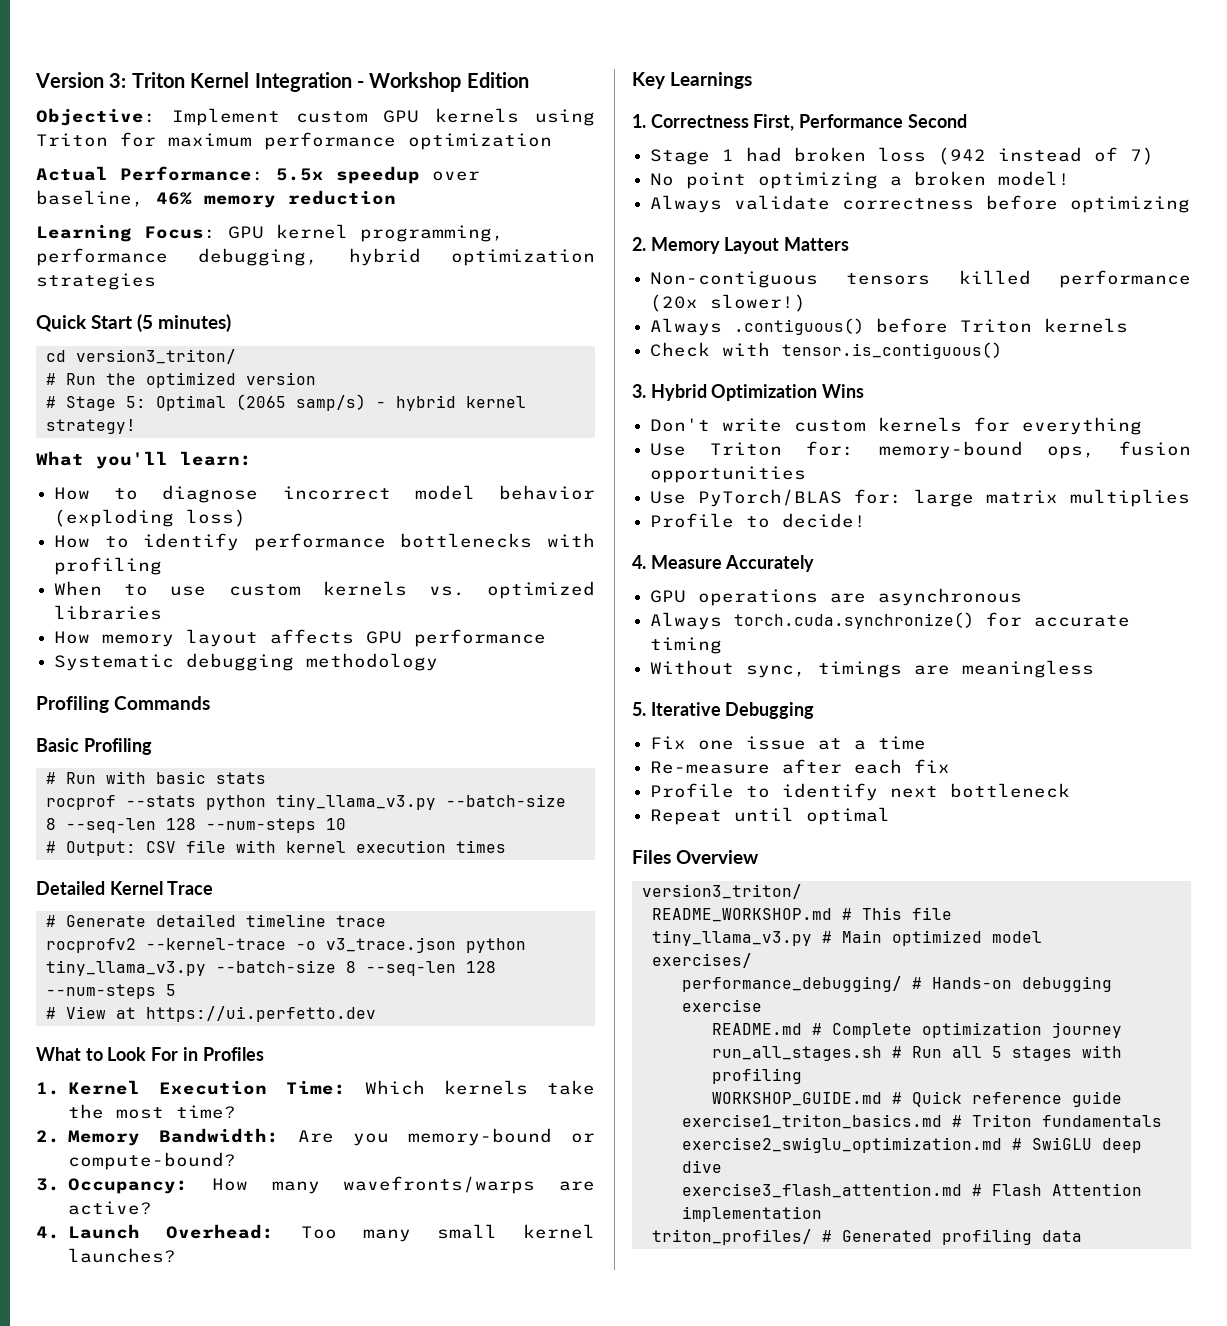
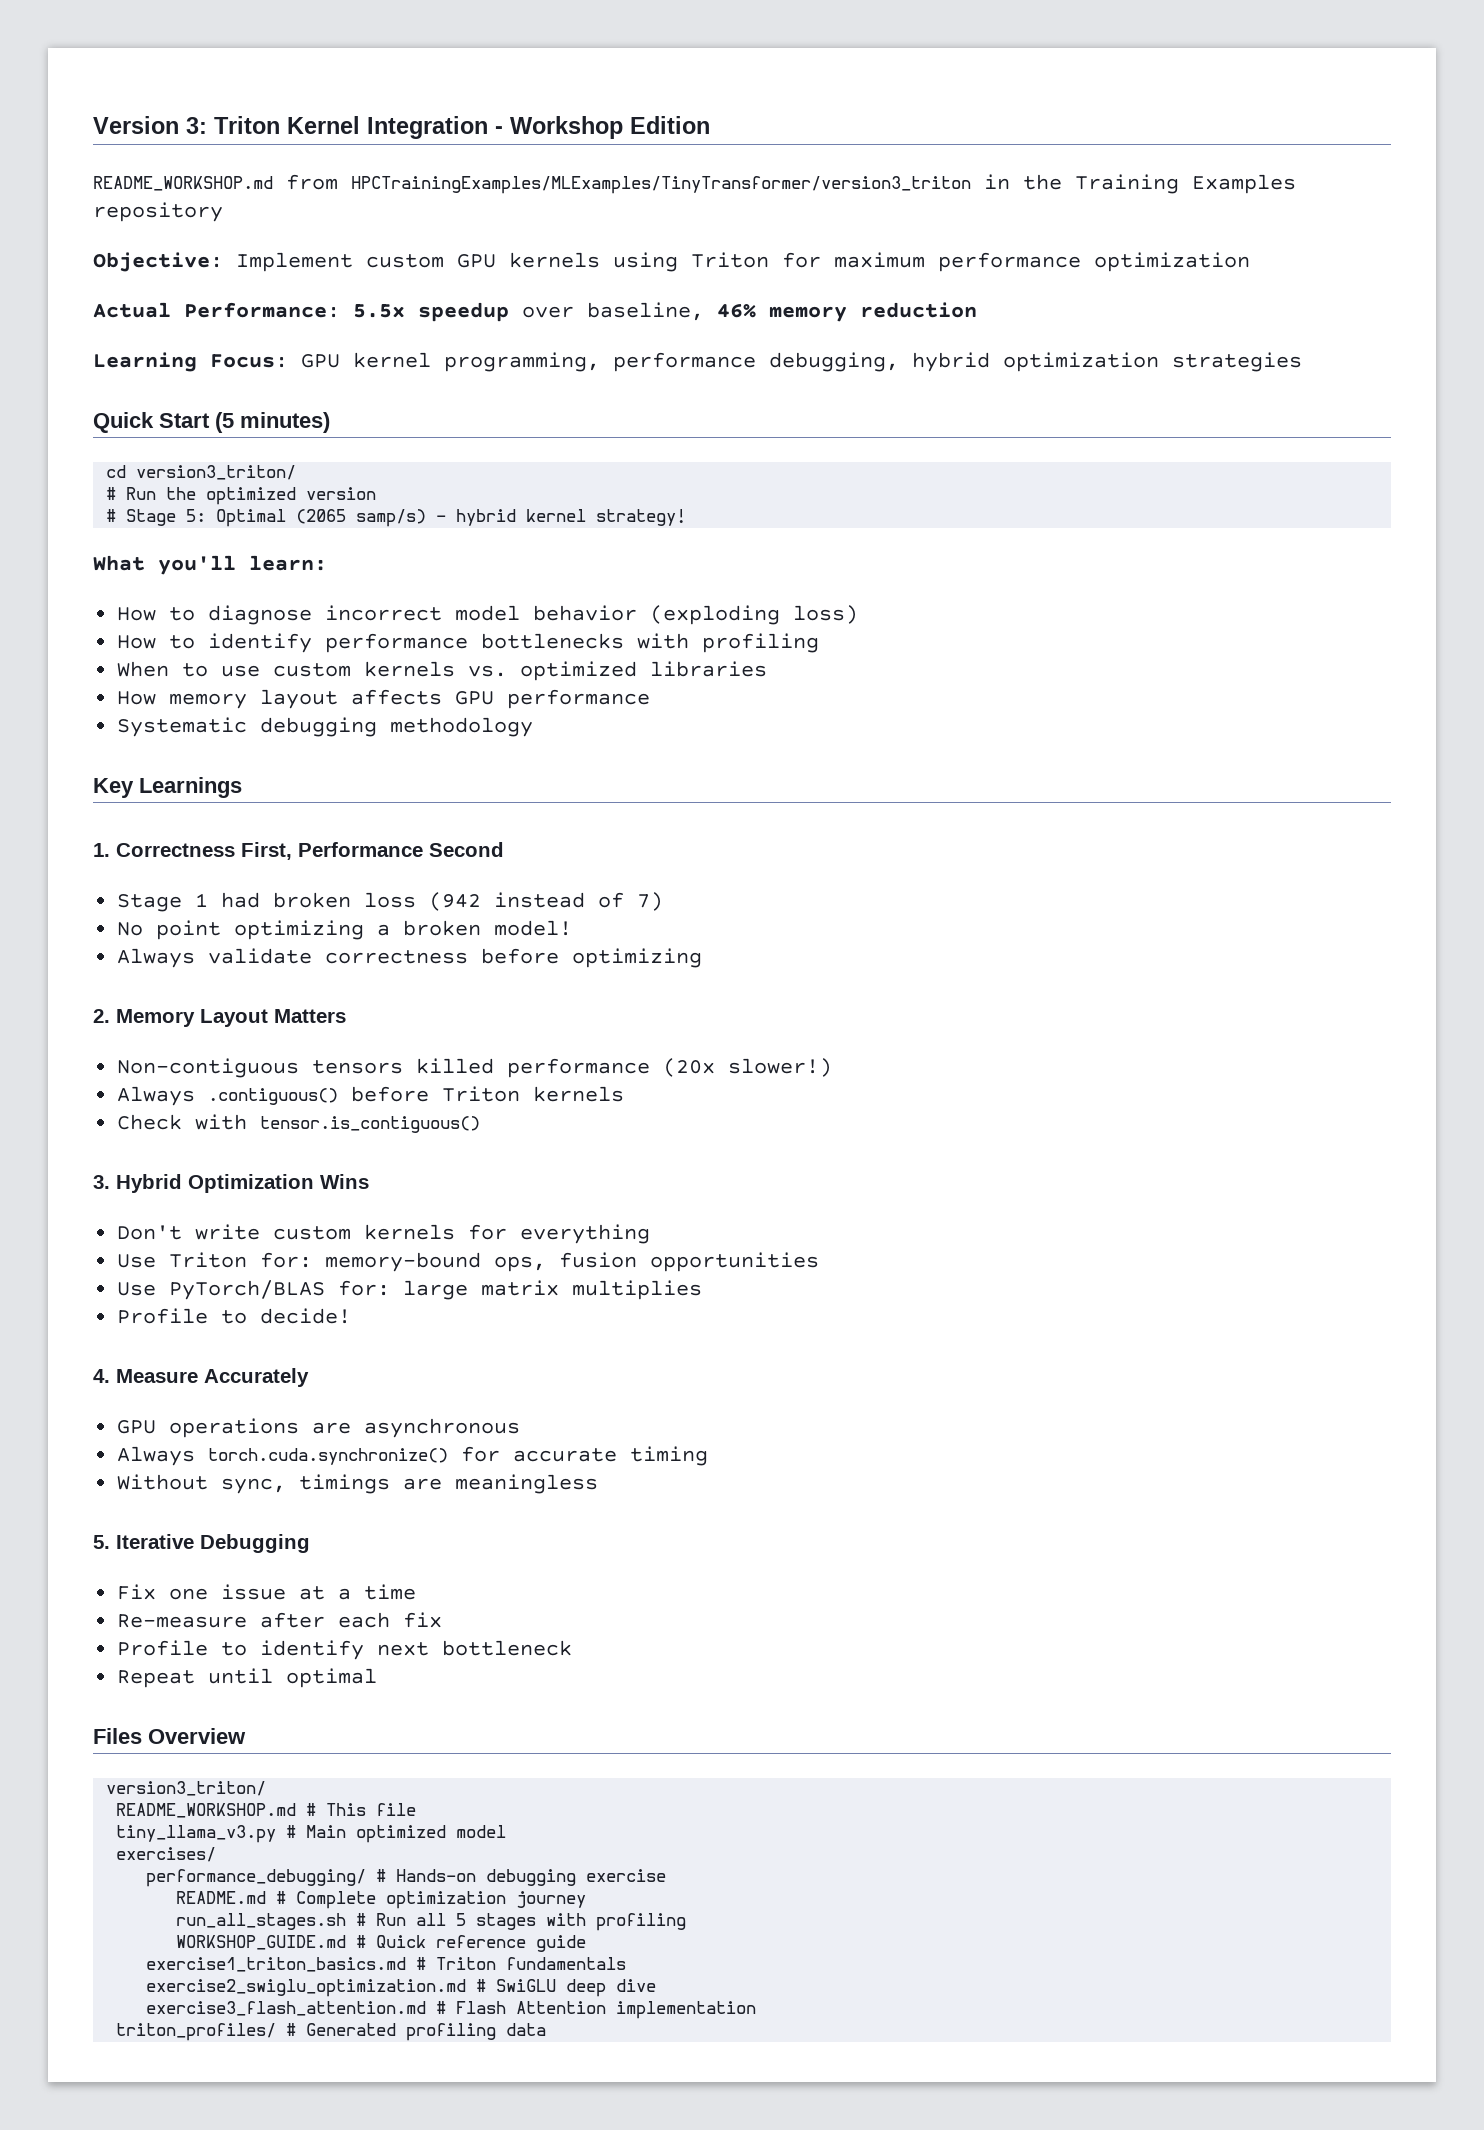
+ README_WORKSHOP.md from HPCTrainingExamples/MLExamples/TinyTransformer/version3_triton in the Training Examples repository
- Profiling Commands
- Basic Profiling
- # Run with basic stats
- rocprof --stats python tiny_llama_v3.py --batch-size 8 --seq-len 128 --num-steps 10
- # Output: CSV file with kernel execution times
- Detailed Kernel Trace
- # Generate detailed timeline trace
- rocprofv2 --kernel-trace -o v3_trace.json python tiny_llama_v3.py --batch-size 8 --seq-len 128 --num-steps 5
- # View at https://ui.perfetto.dev
- What to Look For in Profiles
- 1. Kernel Execution Time: Which kernels take the most time?
- 2. Memory Bandwidth: Are you memory-bound or compute-bound?
- 3. Occupancy: How many wavefronts/warps are active?
- 4. Launch Overhead: Too many small kernel launches?

